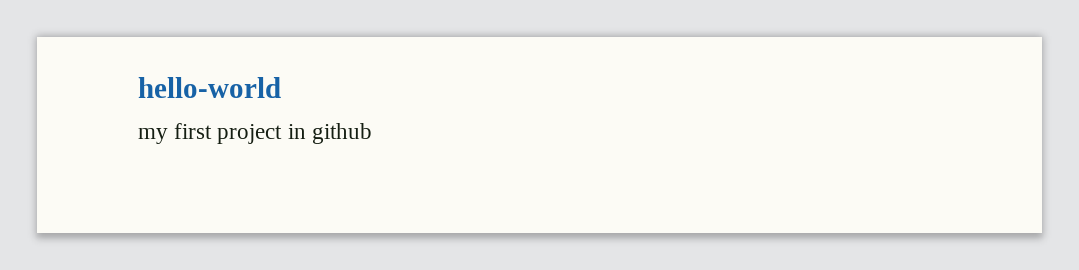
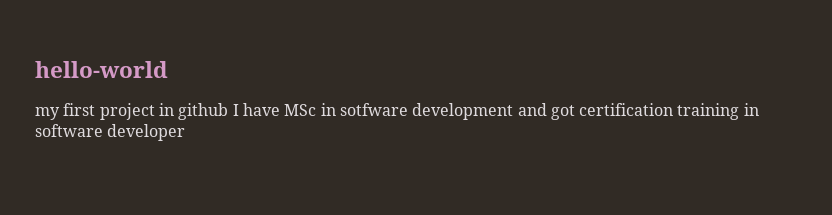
- my first project in github
+ my first project in github I have MSc in sotfware development and got certification training in software developer

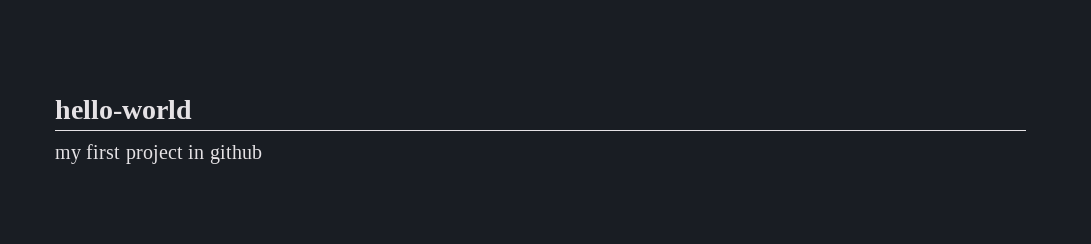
- my first project in github I have MSc in sotfware development and got certification training in software developer
+ my first project in github

